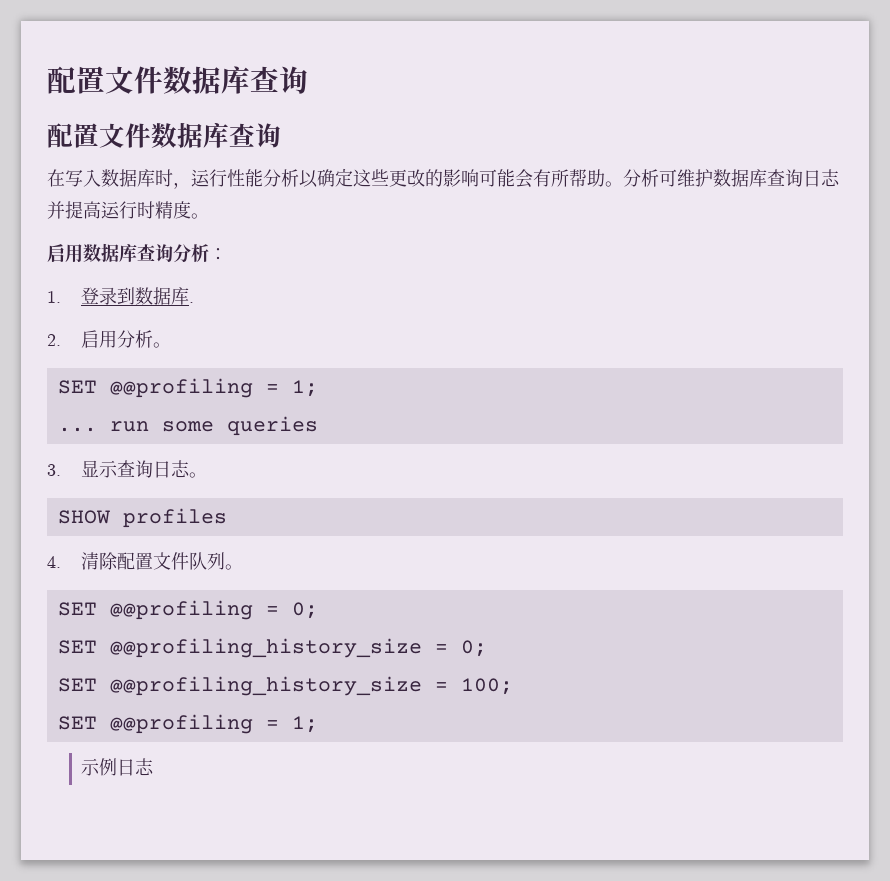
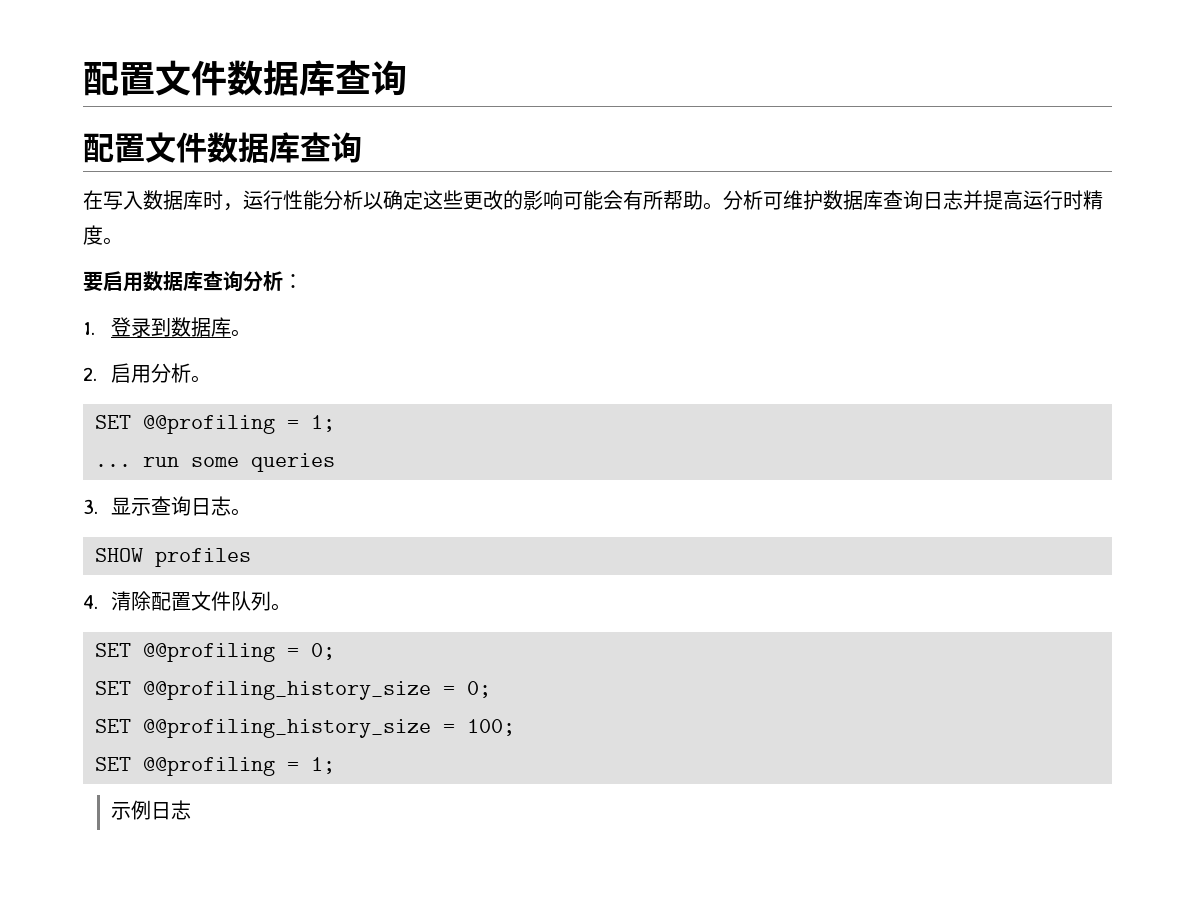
- 启用数据库查询分析：
+ 要启用数据库查询分析：
- 1.登录到数据库.
+ 1.登录到数据库。

